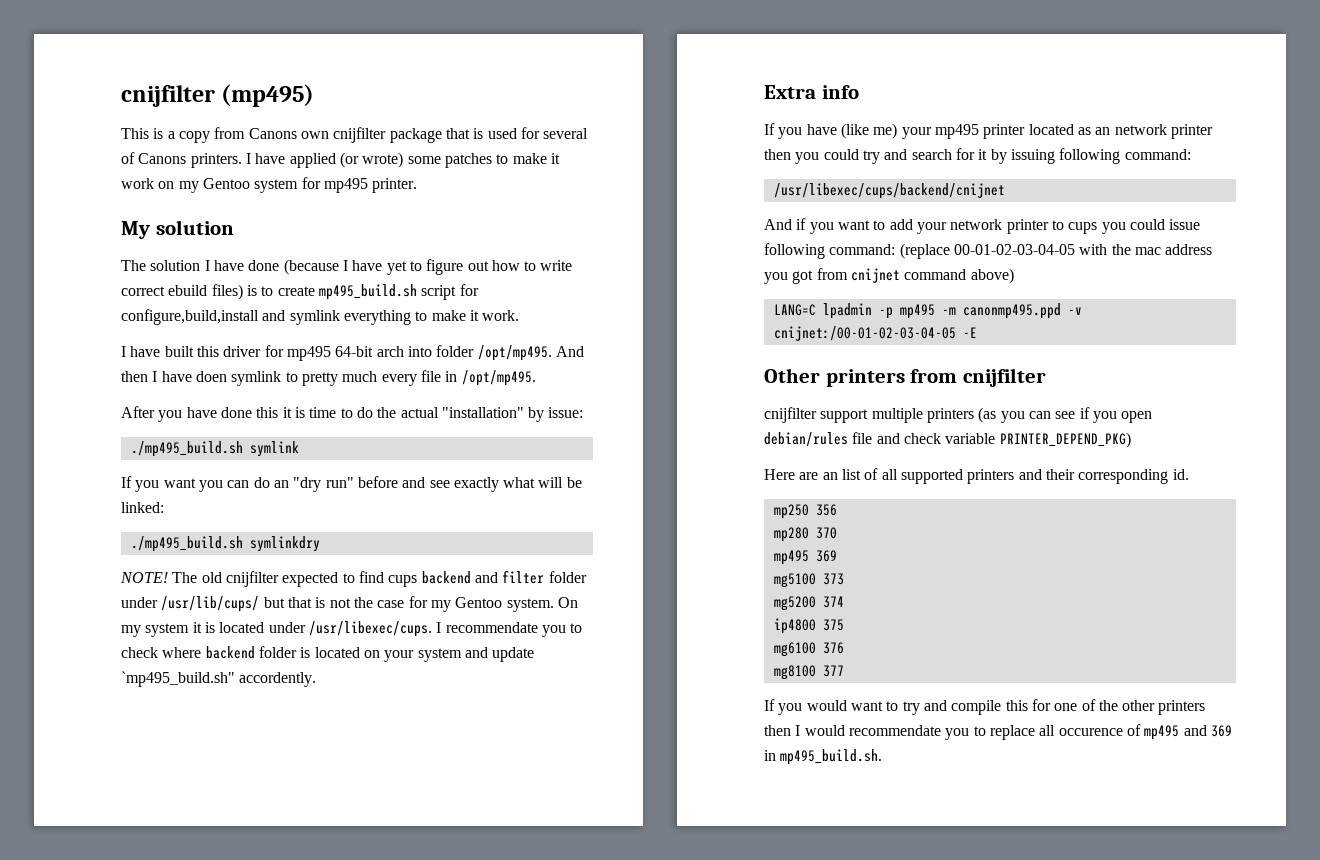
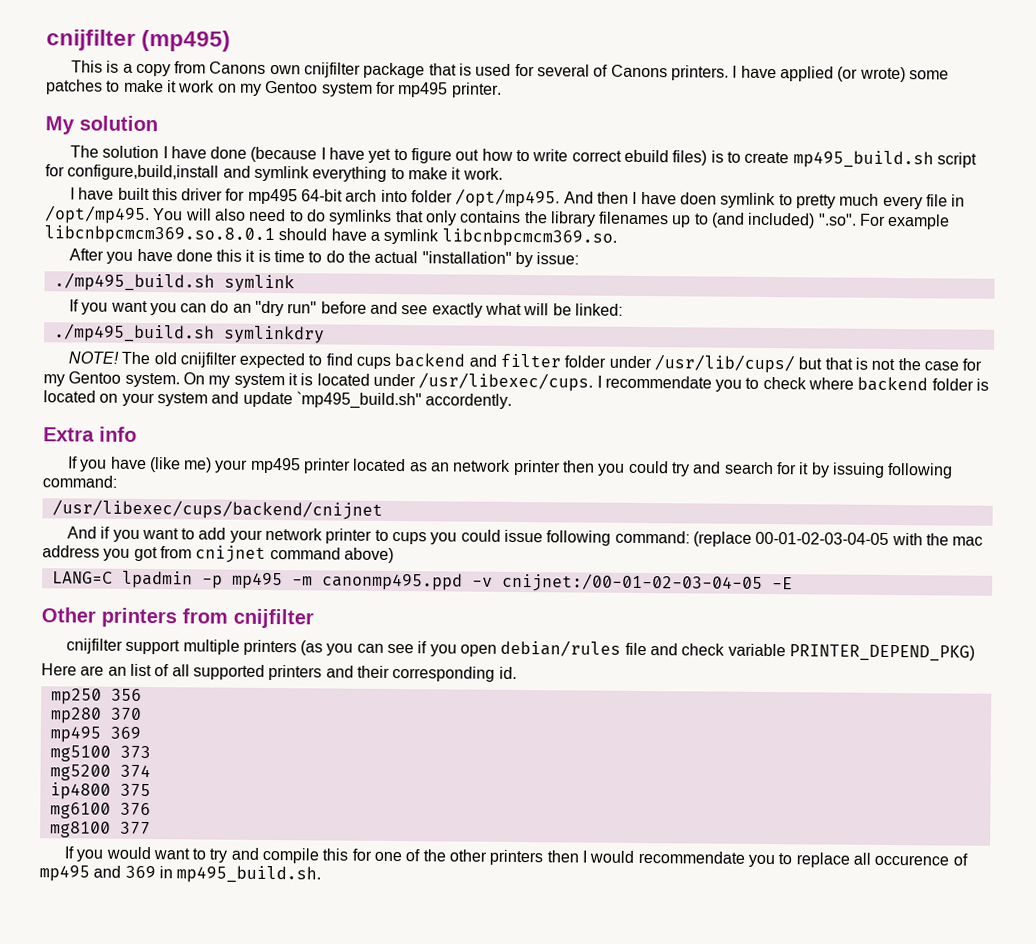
+ You will also need to do symlinks that only contains the library filenames up to (and included) ".so". For example libcnbpcmcm369.so.8.0.1 should have a symlink libcnbpcmcm369.so.

